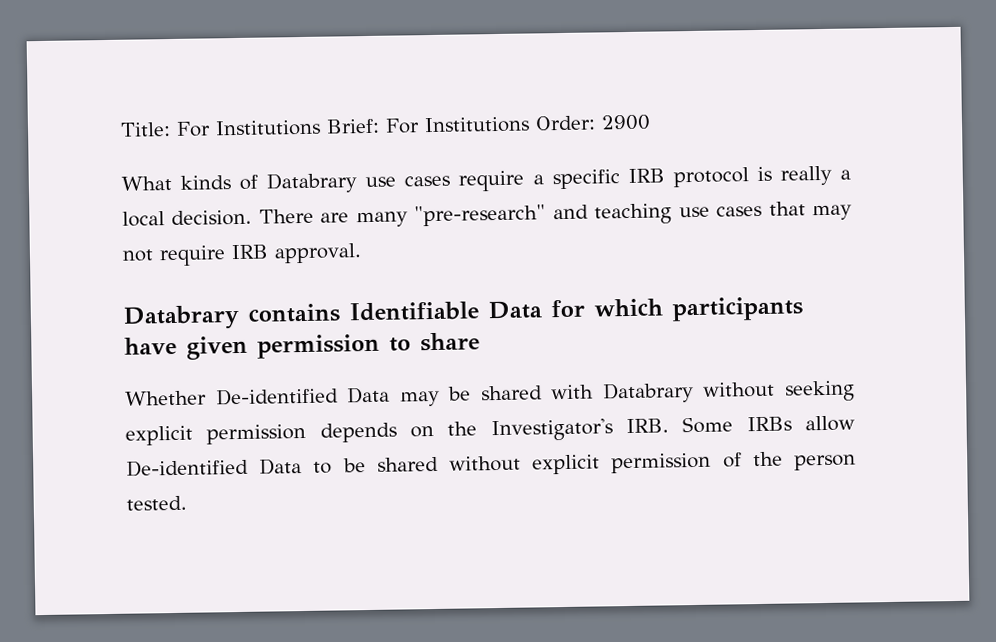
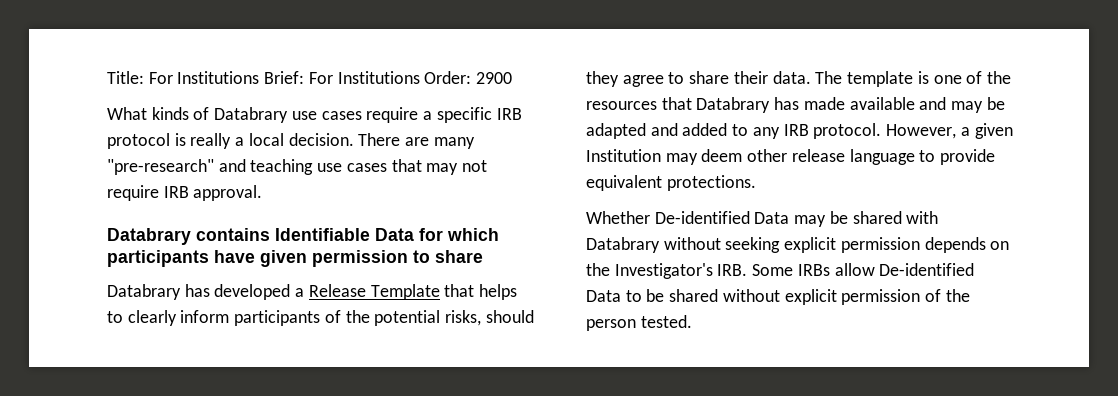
+ Databrary has developed a Release Template that helps to clearly inform participants of the potential risks, should they agree to share their data. The template is one of the resources that Databrary has made available and may be adapted and added to any IRB protocol. However, a given Institution may deem other release language to provide equivalent protections.

